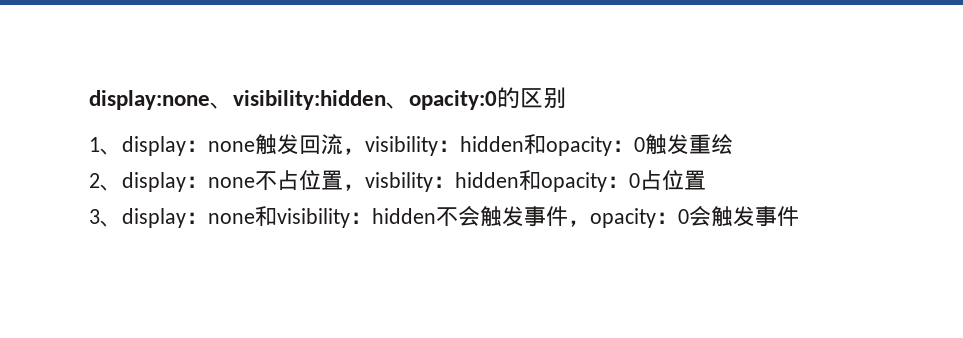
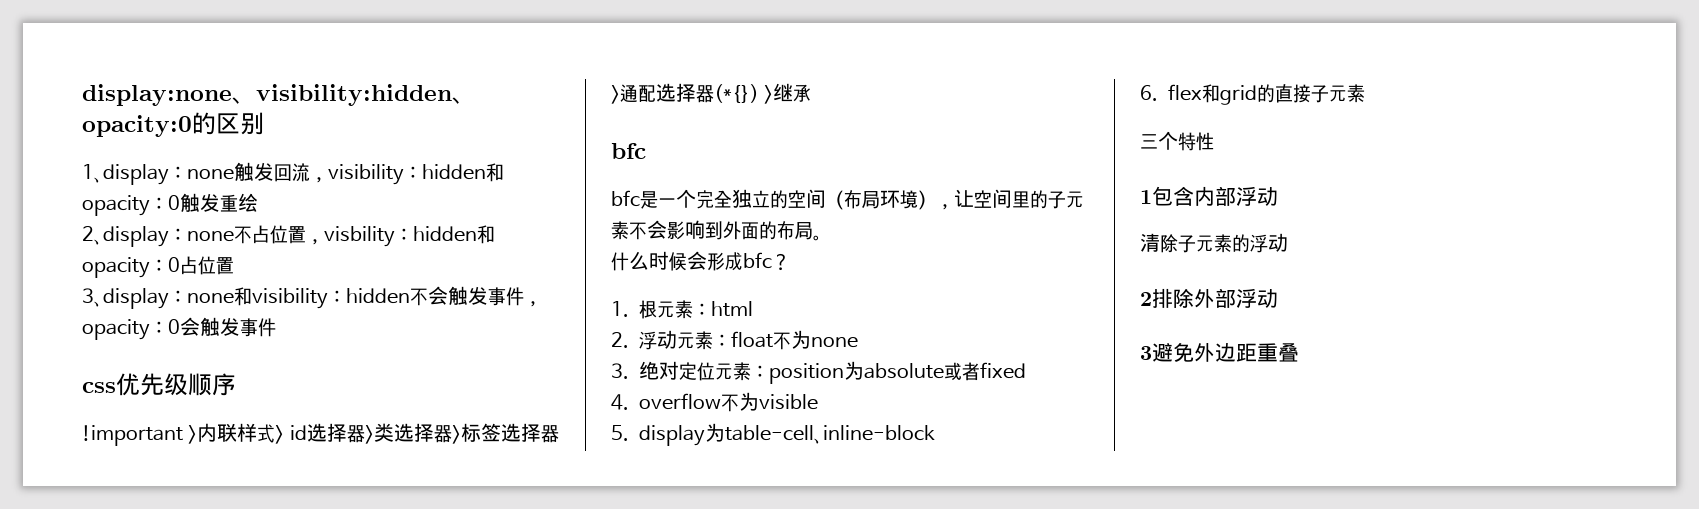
+ css优先级顺序
+ !important >内联样式> id选择器>类选择器>标签选择器>通配选择器(*{}) >继承
+ bfc
+ bfc是一个完全独立的空间（布局环境），让空间里的子元素不会影响到外面的布局。
+ 什么时候会形成bfc？
+ 1.根元素：html
+ 2.浮动元素：float不为none
+ 3.绝对定位元素：position为absolute或者fixed
+ 4. overflow不为visible
+ 5. display为table-cell、inline-block
+ 6. flex和grid的直接子元素
+ 三个特性
+ 1包含内部浮动
+ 清除子元素的浮动
+ 2排除外部浮动
+ 3避免外边距重叠

